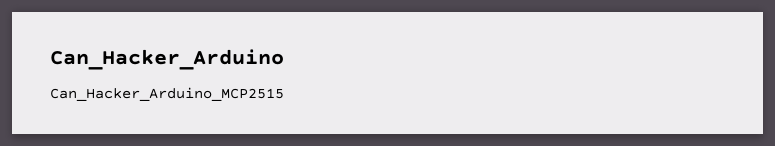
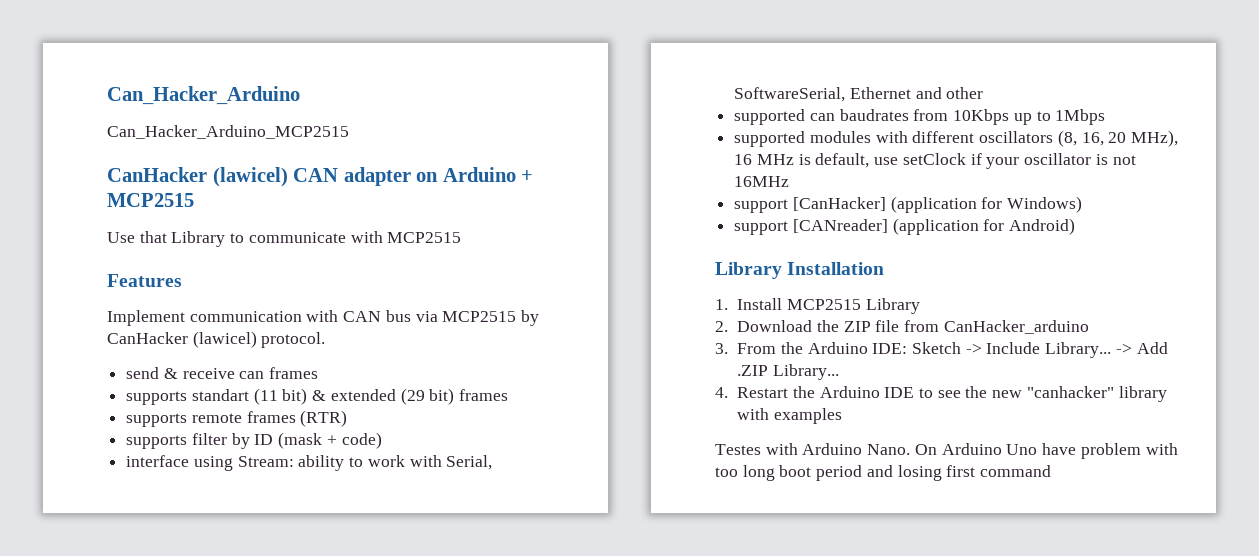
+ CanHacker (lawicel) CAN adapter on Arduino + MCP2515
+ Use that Library to communicate with MCP2515
+ Features
+ Implement communication with CAN bus via MCP2515 by CanHacker (lawicel) protocol.
+ send & receive can frames
+ supports standart (11 bit) & extended (29 bit) frames
+ supports remote frames (RTR)
+ supports filter by ID (mask + code)
+ interface using Stream: ability to work with Serial, SoftwareSerial, Ethernet and other
+ supported can baudrates from 10Kbps up to 1Mbps
+ supported modules with different oscillators (8, 16, 20 MHz), 16 MHz is default, use setClock if your oscillator is not 16MHz
+ support [CanHacker] (application for Windows)
+ support [CANreader] (application for Android)
+ Library Installation
+ 1. Install MCP2515 Library
+ 2. Download the ZIP file from CanHacker_arduino
+ 3. From the Arduino IDE: Sketch -> Include Library... -> Add .ZIP Library...
+ 4. Restart the Arduino IDE to see the new "canhacker" library with examples
+ Testes with Arduino Nano. On Arduino Uno have problem with too long boot period and losing first command

